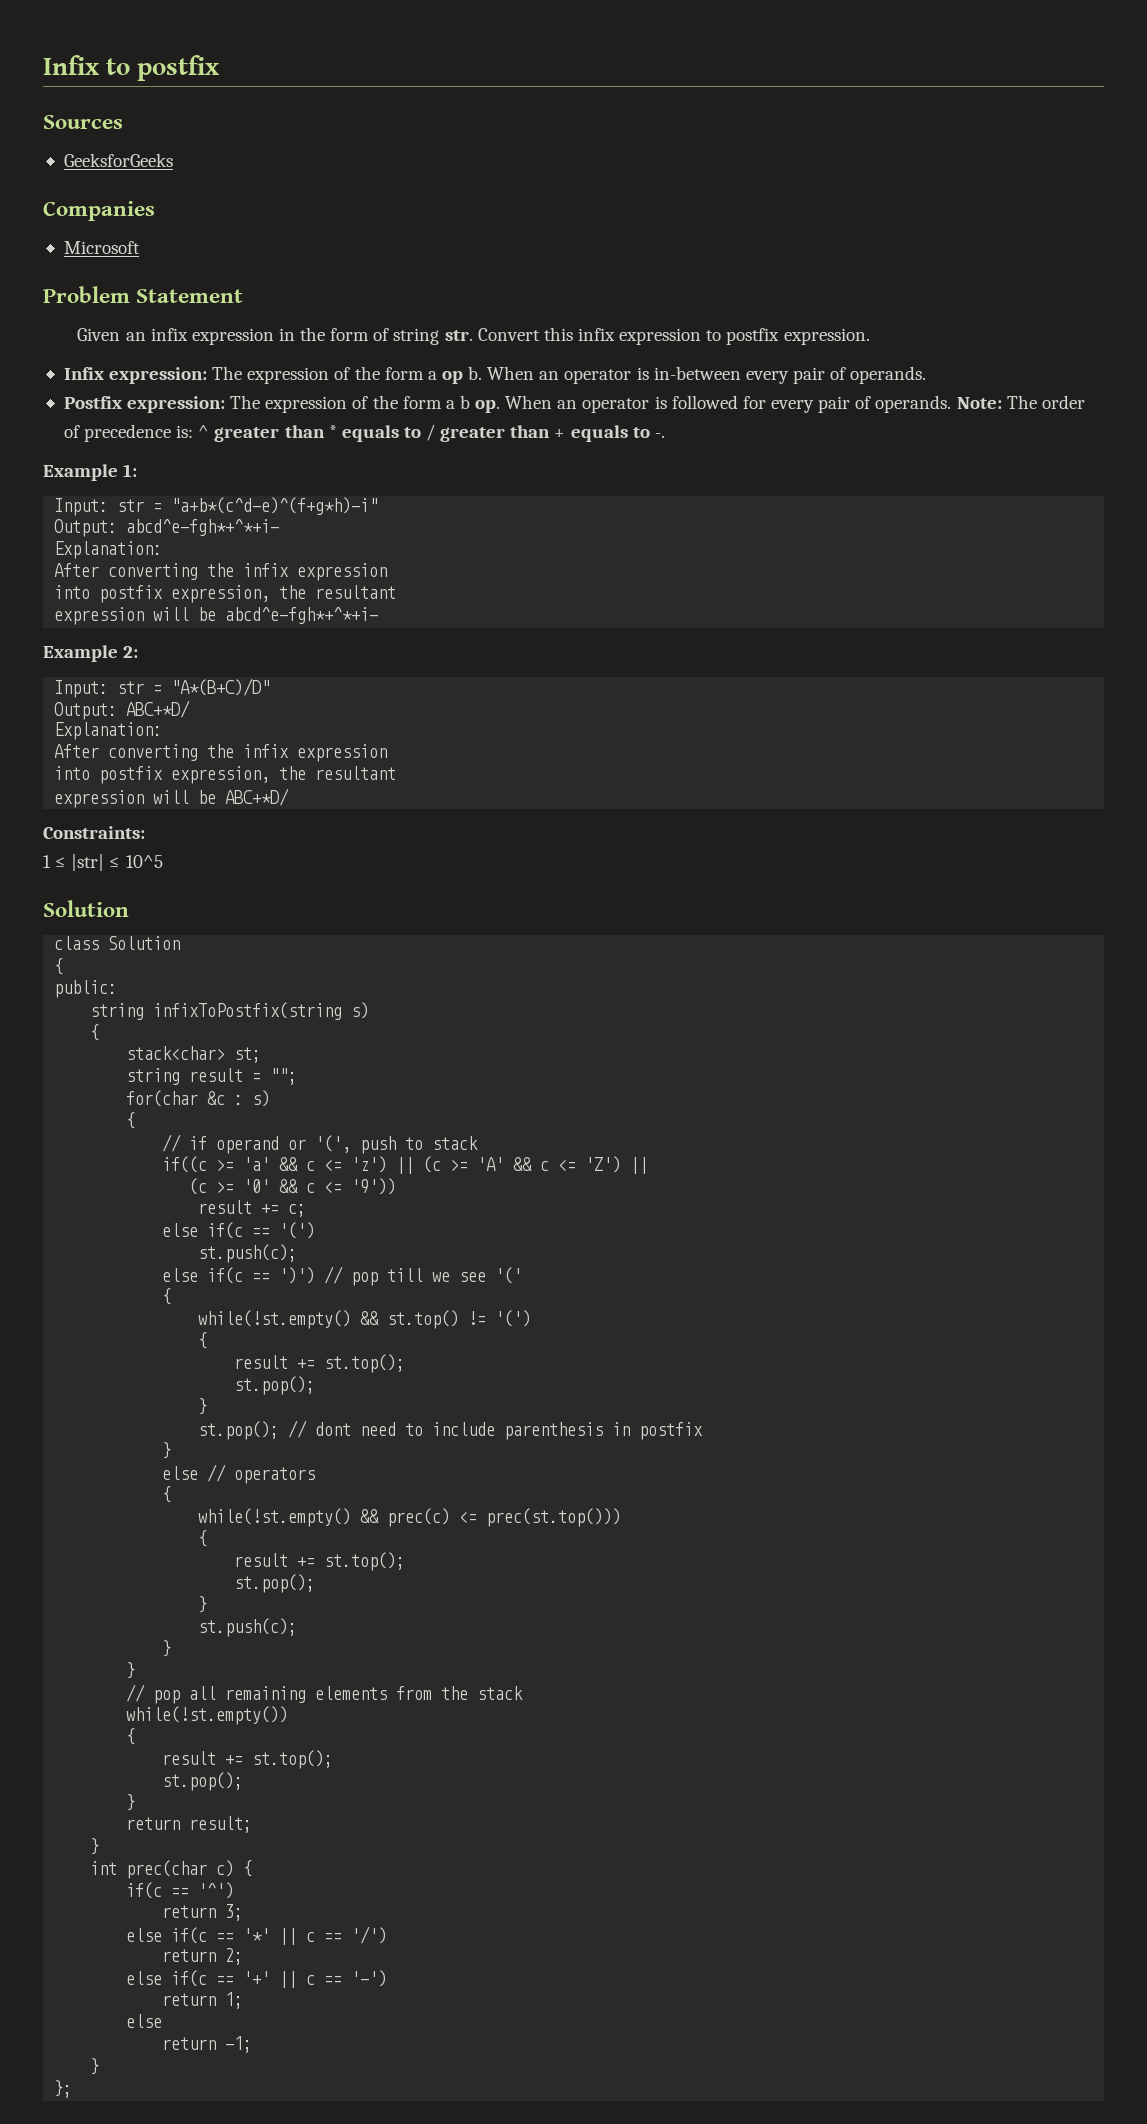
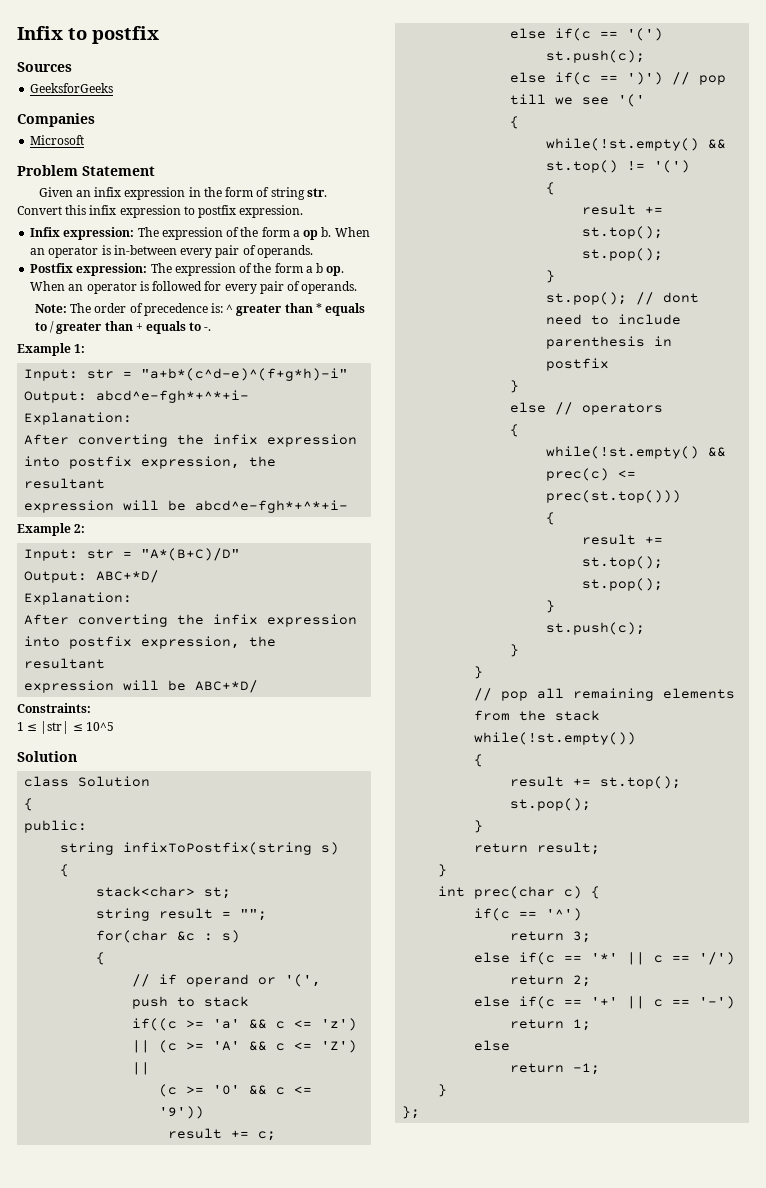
- Postfix expression: The expression of the form a b op. When an operator is followed for every pair of operands. Note: The order of precedence is: ^ greater than * equals to / greater than + equals to -.
+ Postfix expression: The expression of the form a b op. When an operator is followed for every pair of operands.
+ Note: The order of precedence is: ^ greater than * equals to / greater than + equals to -.

